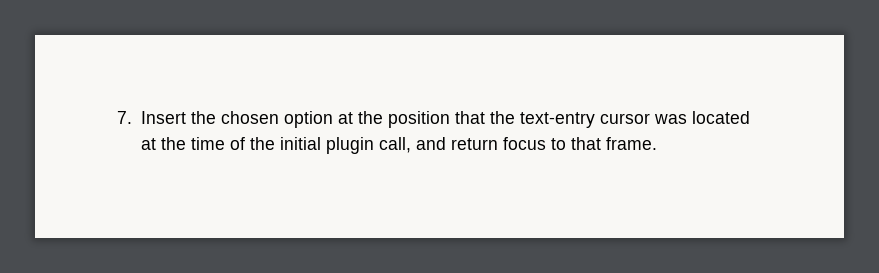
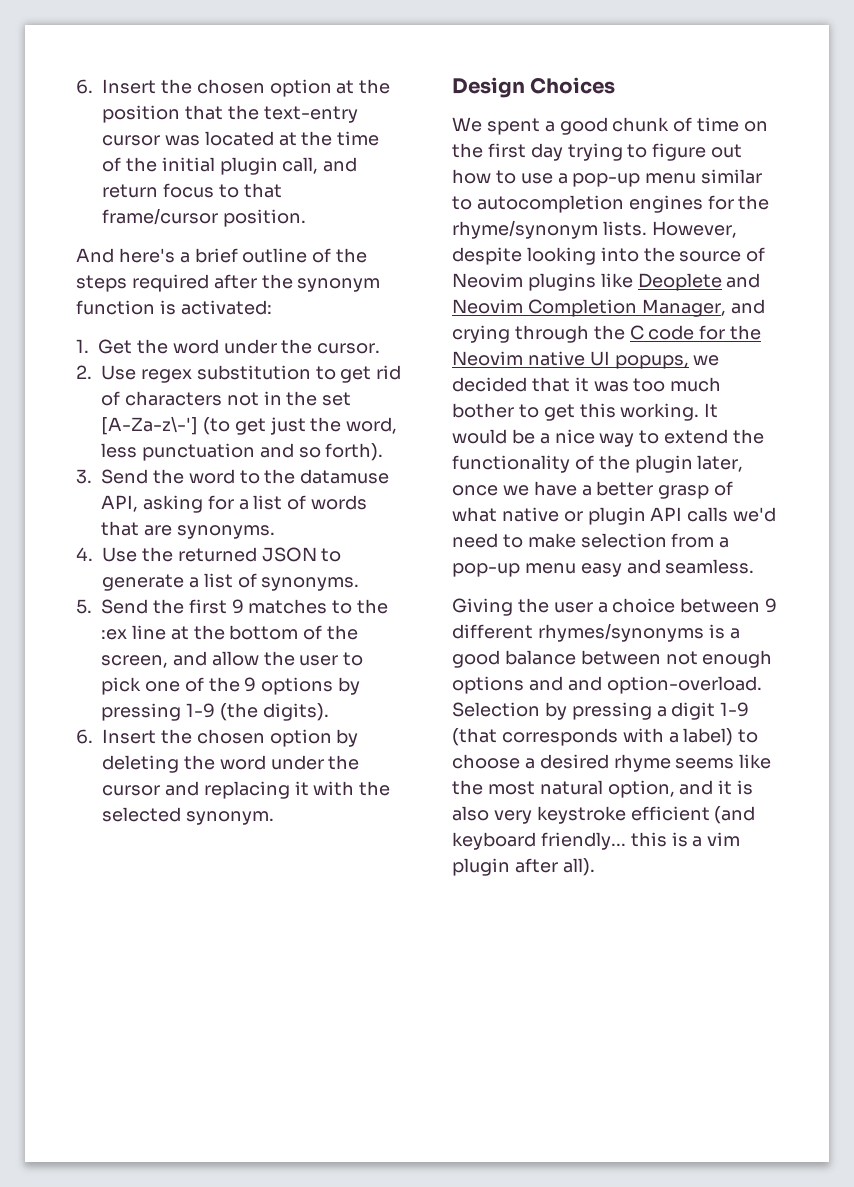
- 7. Insert the chosen option at the position that the text-entry cursor was located at the time of the initial plugin call, and return focus to that frame.
+ 6. Insert the chosen option at the position that the text-entry cursor was located at the time of the initial plugin call, and return focus to that frame/cursor position.
+ And here's a brief outline of the steps required after the synonym function is activated:
+ 1. Get the word under the cursor.
+ 2. Use regex substitution to get rid of characters not in the set [A-Za-z\-'] (to get just the word, less punctuation and so forth).
+ 3. Send the word to the datamuse API, asking for a list of words that are synonyms.
+ 4. Use the returned JSON to generate a list of synonyms.
+ 5. Send the first 9 matches to the :ex line at the bottom of the screen, and allow the user to pick one of the 9 options by pressing 1-9 (the digits).
+ 6. Insert the chosen option by deleting the word under the cursor and replacing it with the selected synonym.
+ Design Choices
+ We spent a good chunk of time on the first day trying to figure out how to use a pop-up menu similar to autocompletion engines for the rhyme/synonym lists. However, despite looking into the source of Neovim plugins like Deoplete and Neovim Completion Manager, and crying through the C code for the Neovim native UI popups, we decided that it was too much bother to get this working. It would be a nice way to extend the functionality of the plugin later, once we have a better grasp of what native or plugin API calls we'd need to make selection from a pop-up menu easy and seamless.
+ Giving the user a choice between 9 different rhymes/synonyms is a good balance between not enough options and and option-overload. Selection by pressing a digit 1-9 (that corresponds with a label) to choose a desired rhyme seems like the most natural option, and it is also very keystroke efficient (and keyboard friendly... this is a vim plugin after all).

